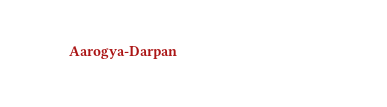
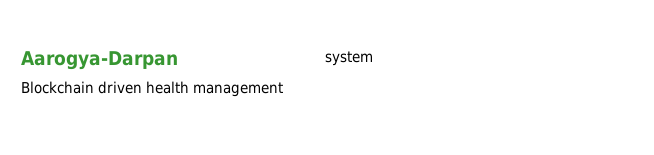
+ Blockchain driven health management system

